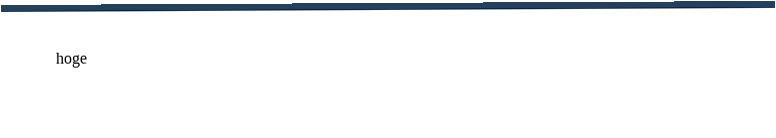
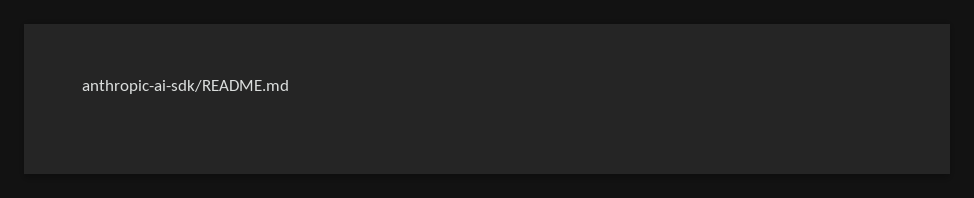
- hoge
+ anthropic-ai-sdk/README.md

